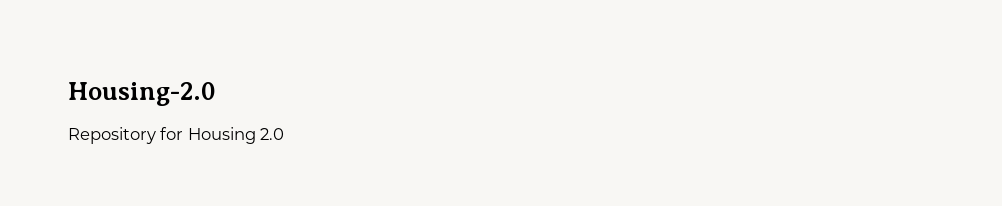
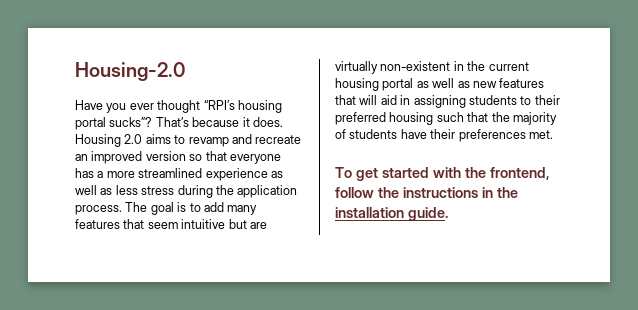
- Repository for Housing 2.0
+ Have you ever thought “RPI’s housing portal sucks”? That’s because it does. Housing 2.0 aims to revamp and recreate an improved version so that everyone has a more streamlined experience as well as less stress during the application process. The goal is to add many features that seem intuitive but are virtually non-existent in the current housing portal as well as new features that will aid in assigning students to their preferred housing such that the majority of students have their preferences met.
+ To get started with the frontend, follow the instructions in the installation guide.

